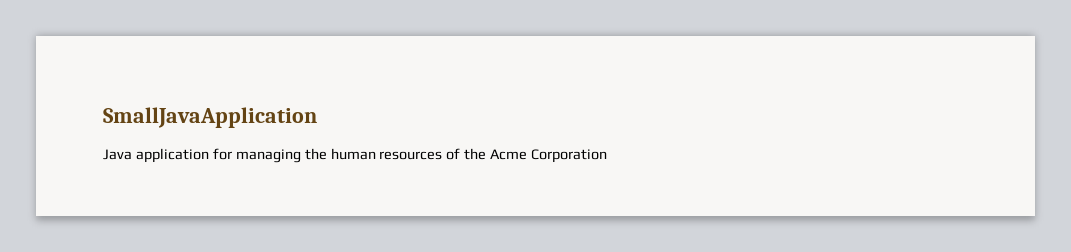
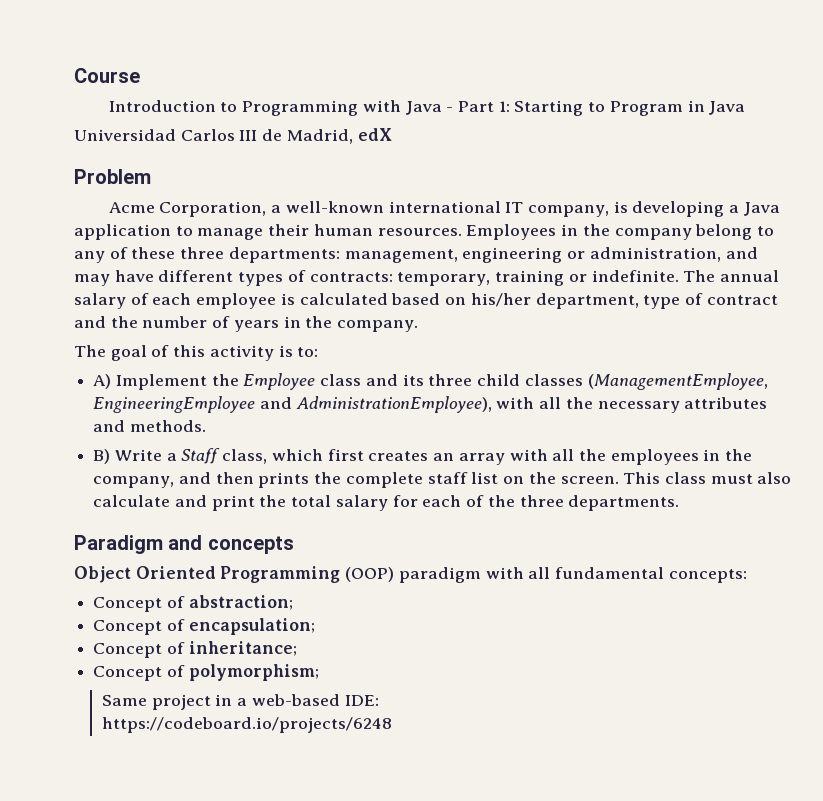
- SmallJavaApplication
- Java application for managing the human resources of the Acme Corporation
+ Course
+ Introduction to Programming with Java - Part 1: Starting to Program in Java
+ Universidad Carlos III de Madrid, edX
+ Problem
+ Acme Corporation, a well-known international IT company, is developing a Java application to manage their human resources. Employees in the company belong to any of these three departments: management, engineering or administration, and may have different types of contracts: temporary, training or indefinite. The annual salary of each employee is calculated based on his/her department, type of contract and the number of years in the company.
+ The goal of this activity is to:
+ A) Implement the Employee class and its three child classes (ManagementEmployee, EngineeringEmployee and AdministrationEmployee), with all the necessary attributes and methods.
+ B) Write a Staff class, which first creates an array with all the employees in the company, and then prints the complete staff list on the screen. This class must also calculate and print the total salary for each of the three departments.
+ Paradigm and concepts
+ Object Oriented Programming (OOP) paradigm with all fundamental concepts:
+ Concept of abstraction;
+ Concept of encapsulation;
+ Concept of inheritance;
+ Concept of polymorphism;
+ Same project in a web-based IDE:
+ https://codeboard.io/projects/6248

